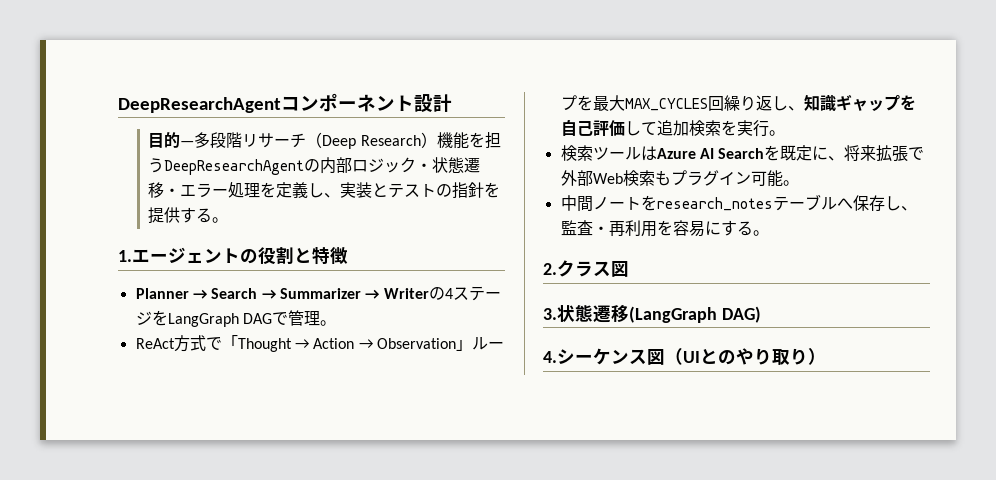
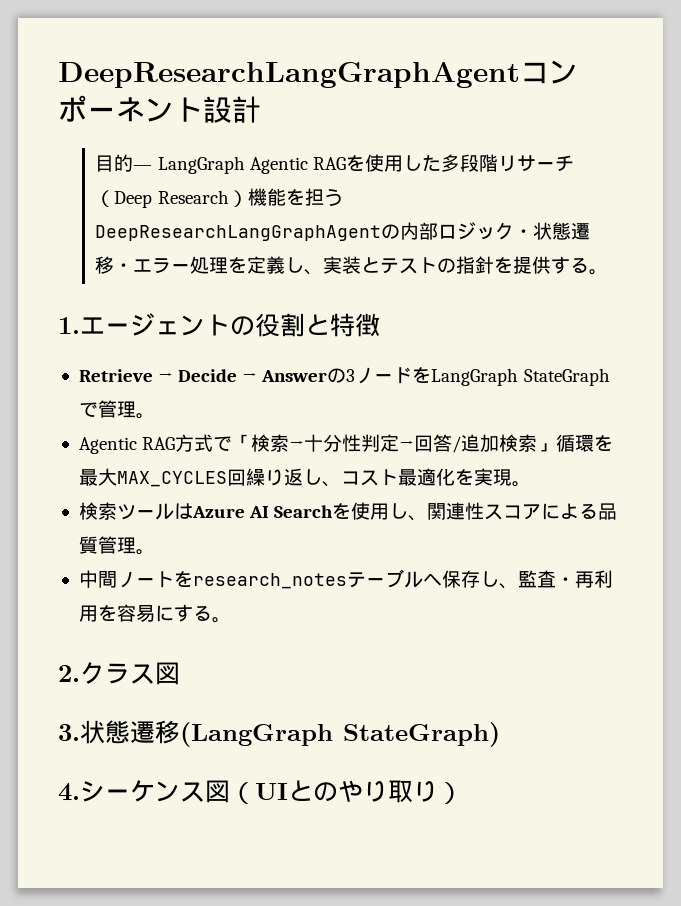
- DeepResearchAgentコンポーネント設計
+ DeepResearchLangGraphAgentコンポーネント設計
- 目的—多段階リサーチ（Deep Research）機能を担うDeepResearchAgentの内部ロジック・状態遷移・エラー処理を定義し、実装とテストの指針を提供する。
+ 目的— LangGraph Agentic RAGを使用した多段階リサーチ（Deep Research）機能を担うDeepResearchLangGraphAgentの内部ロジック・状態遷移・エラー処理を定義し、実装とテストの指針を提供する。
- Planner → Search → Summarizer → Writerの4ステージをLangGraph DAGで管理。
- ReAct方式で「Thought → Action → Observation」ループを最大MAX_CYCLES回繰り返し、知識ギャップを自己評価して追加検索を実行。
+ Retrieve → Decide → Answerの3ノードをLangGraph StateGraphで管理。
+ Agentic RAG方式で「検索→十分性判定→回答/追加検索」循環を最大MAX_CYCLES回繰り返し、コスト最適化を実現。
- 検索ツールはAzure AI Searchを既定に、将来拡張で外部Web検索もプラグイン可能。
+ 検索ツールはAzure AI Searchを使用し、関連性スコアによる品質管理。
- 3.状態遷移(LangGraph DAG)
+ 3.状態遷移(LangGraph StateGraph)

